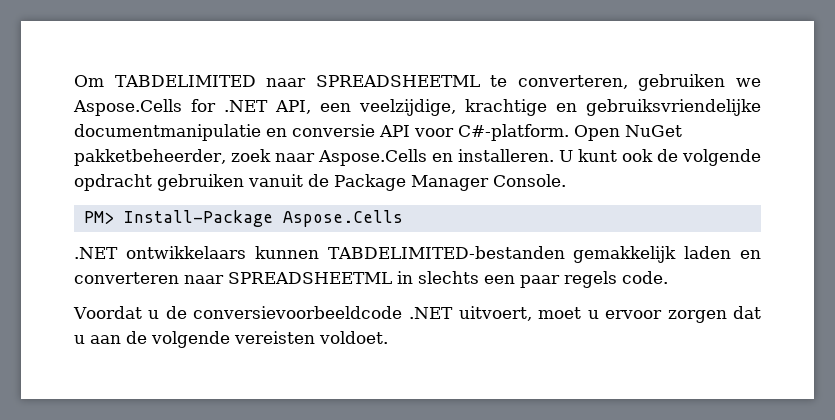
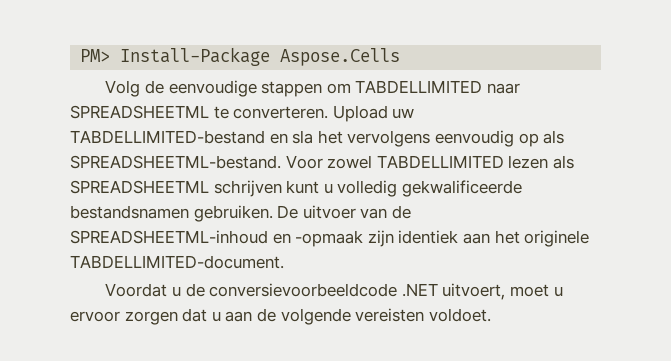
- Om TABDELIMITED naar SPREADSHEETML te converteren, gebruiken we Aspose.Cells for .NET API, een veelzijdige, krachtige en gebruiksvriendelijke documentmanipulatie en conversie API voor C#-platform. Open NuGet pakketbeheerder, zoek naar Aspose.Cells en installeren. U kunt ook de volgende opdracht gebruiken vanuit de Package Manager Console.
  PM> Install-Package Aspose.Cells
- .NET ontwikkelaars kunnen TABDELIMITED-bestanden gemakkelijk laden en converteren naar SPREADSHEETML in slechts een paar regels code.
+ Volg de eenvoudige stappen om TABDELLIMITED naar SPREADSHEETML te converteren. Upload uw TABDELLIMITED-bestand en sla het vervolgens eenvoudig op als SPREADSHEETML-bestand. Voor zowel TABDELLIMITED lezen als SPREADSHEETML schrijven kunt u volledig gekwalificeerde bestandsnamen gebruiken. De uitvoer van de SPREADSHEETML-inhoud en -opmaak zijn identiek aan het originele TABDELLIMITED-document.

